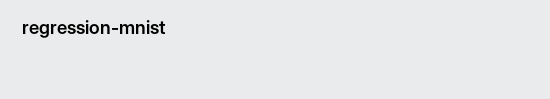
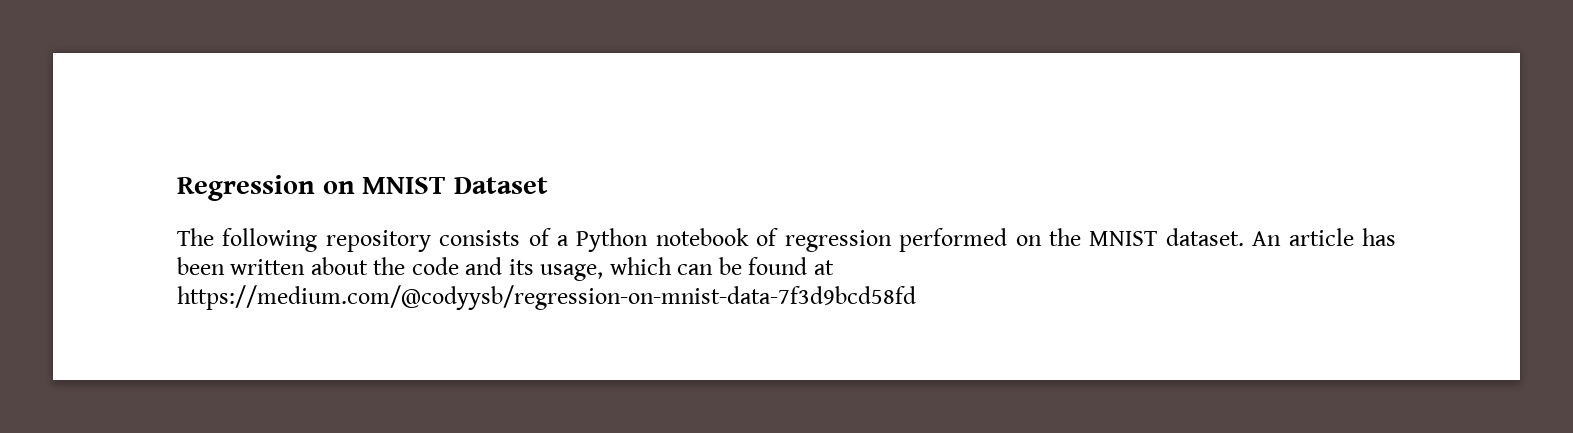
- regression-mnist
+ Regression on MNIST Dataset
+ The following repository consists of a Python notebook of regression performed on the MNIST dataset. An article has been written about the code and its usage, which can be found at https://medium.com/@codyysb/regression-on-mnist-data-7f3d9bcd58fd

